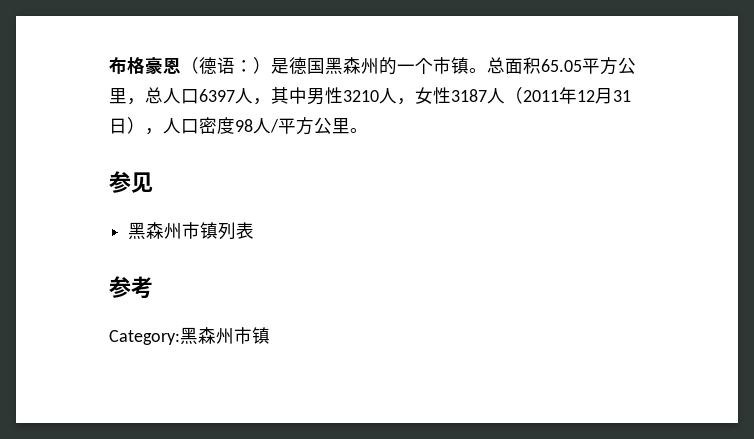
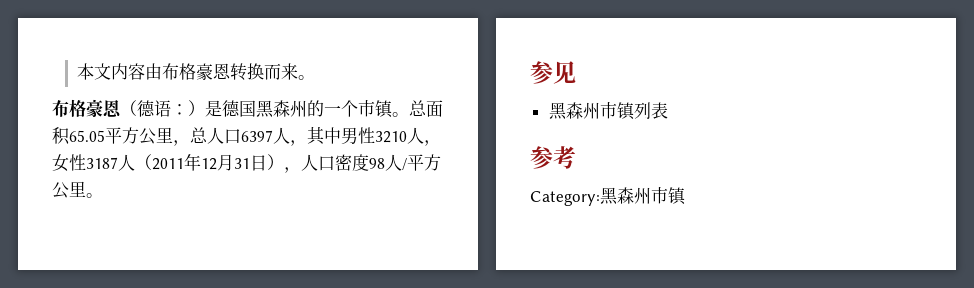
+ 本文内容由布格豪恩转换而来。

